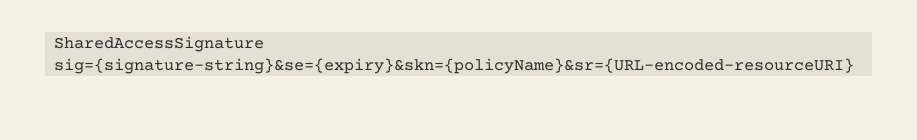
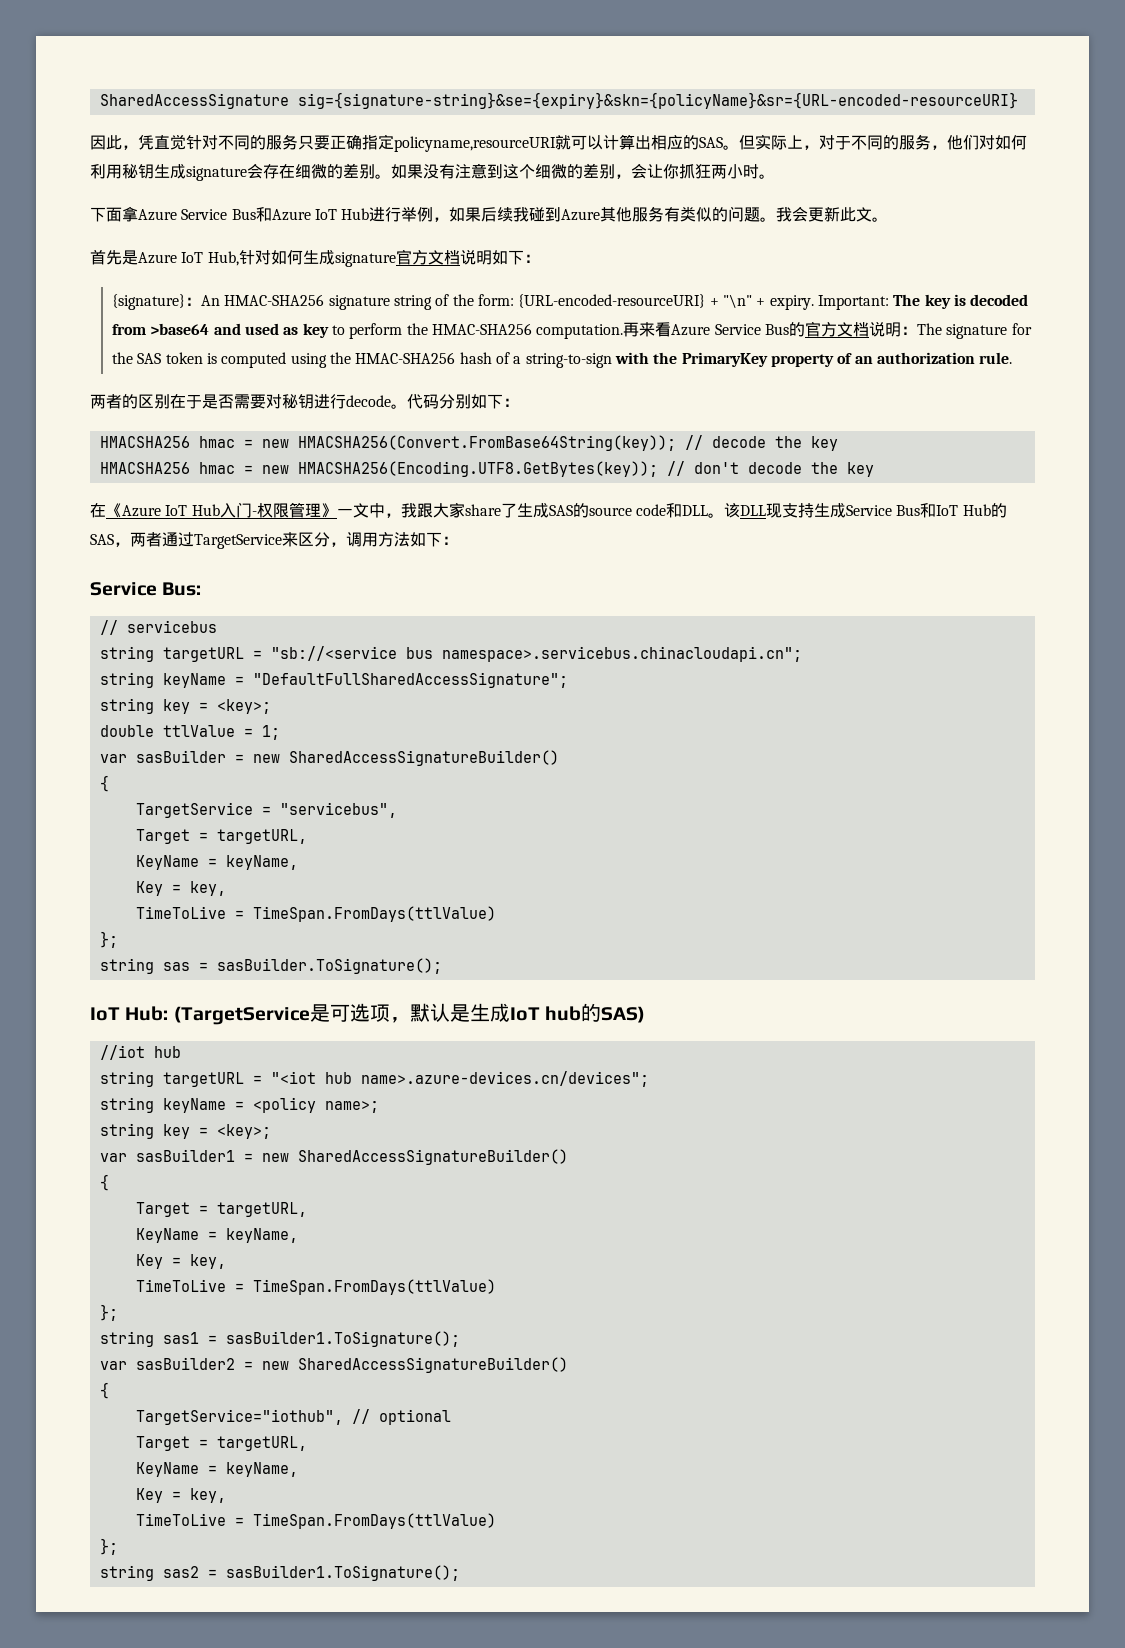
+ 因此，凭直觉针对不同的服务只要正确指定policyname,resourceURI就可以计算出相应的SAS。但实际上，对于不同的服务，他们对如何利用秘钥生成signature会存在细微的差别。如果没有注意到这个细微的差别，会让你抓狂两小时。
+ 下面拿Azure Service Bus和Azure IoT Hub进行举例，如果后续我碰到Azure其他服务有类似的问题。我会更新此文。
+ 首先是Azure IoT Hub,针对如何生成signature官方文档说明如下：
+ {signature}：An HMAC-SHA256 signature string of the form: {URL-encoded-resourceURI} + "\n" + expiry. Important: The key is decoded from >base64 and used as key to perform the HMAC-SHA256 computation.再来看Azure Service Bus的官方文档说明：The signature for the SAS token is computed using the HMAC-SHA256 hash of a string-to-sign with the PrimaryKey property of an authorization rule.
+ 两者的区别在于是否需要对秘钥进行decode。代码分别如下：
+ HMACSHA256 hmac = new HMACSHA256(Convert.FromBase64String(key)); // decode the key
+ HMACSHA256 hmac = new HMACSHA256(Encoding.UTF8.GetBytes(key)); // don't decode the key
+ 在《Azure IoT Hub入门-权限管理》一文中，我跟大家share了生成SAS的source code和DLL。该DLL现支持生成Service Bus和IoT Hub的SAS，两者通过TargetService来区分，调用方法如下：
+ Service Bus:
+ // servicebus
+ string targetURL = "sb://<service bus namespace>.servicebus.chinacloudapi.cn";
+ string keyName = "DefaultFullSharedAccessSignature";
+ string key = <key>;
+ double ttlValue = 1;
+ var sasBuilder = new SharedAccessSignatureBuilder()
+ {
+ TargetService = "servicebus",
+ Target = targetURL,
+ KeyName = keyName,
+ Key = key,
+ TimeToLive = TimeSpan.FromDays(ttlValue)
+ };
+ string sas = sasBuilder.ToSignature();
+ IoT Hub: (TargetService是可选项，默认是生成IoT hub的SAS)
+ //iot hub
+ string targetURL = "<iot hub name>.azure-devices.cn/devices";
+ string keyName = <policy name>;
+ string key = <key>;
+ var sasBuilder1 = new SharedAccessSignatureBuilder()
+ {
+ Target = targetURL,
+ KeyName = keyName,
+ Key = key,
+ TimeToLive = TimeSpan.FromDays(ttlValue)
+ };
+ string sas1 = sasBuilder1.ToSignature();
+ var sasBuilder2 = new SharedAccessSignatureBuilder()
+ {
+ TargetService="iothub", // optional
+ Target = targetURL,
+ KeyName = keyName,
+ Key = key,
+ TimeToLive = TimeSpan.FromDays(ttlValue)
+ };
+ string sas2 = sasBuilder1.ToSignature();

